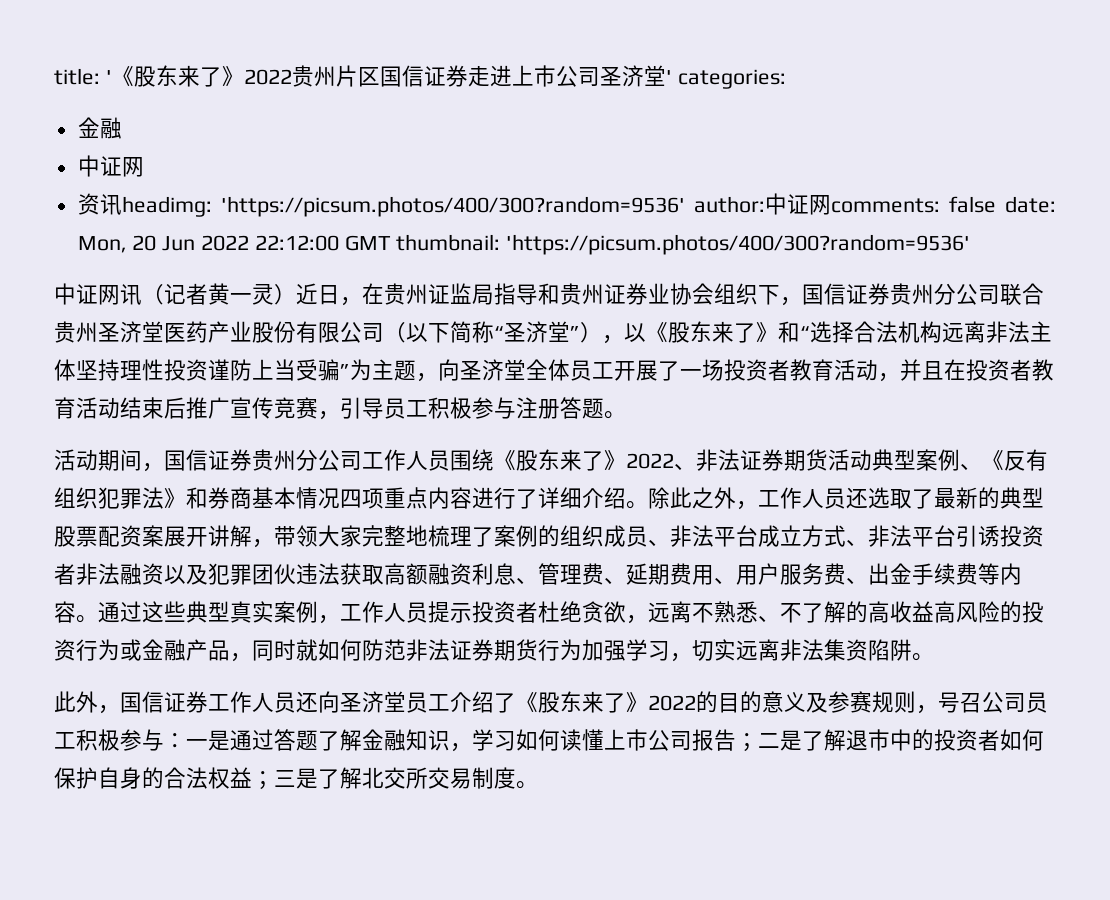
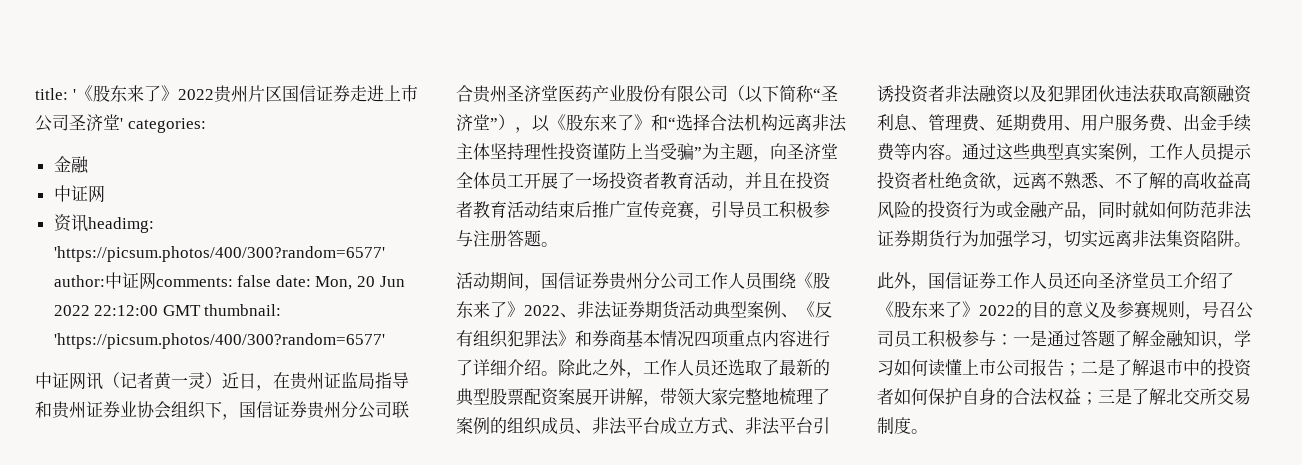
- 资讯headimg: 'https://picsum.photos/400/300?random=9536' author:中证网comments: false date: Mon, 20 Jun 2022 22:12:00 GMT thumbnail: 'https://picsum.photos/400/300?random=9536'
+ 资讯headimg: 'https://picsum.photos/400/300?random=6577' author:中证网comments: false date: Mon, 20 Jun 2022 22:12:00 GMT thumbnail: 'https://picsum.photos/400/300?random=6577'

